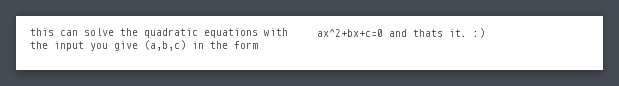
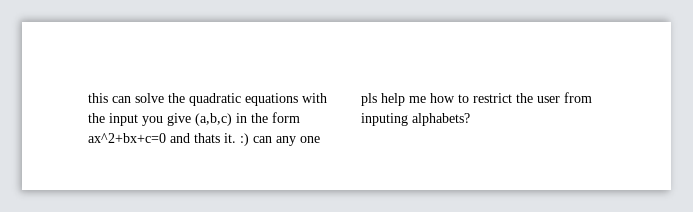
- this can solve the quadratic equations with the input you give (a,b,c) in the form ax^2+bx+c=0 and thats it. :)
+ this can solve the quadratic equations with the input you give (a,b,c) in the form ax^2+bx+c=0 and thats it. :) can any one pls help me how to restrict the user from inputing alphabets?

